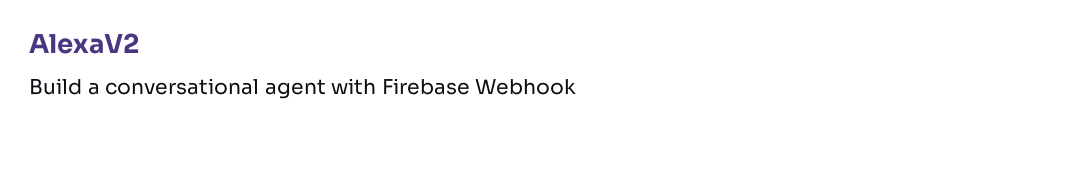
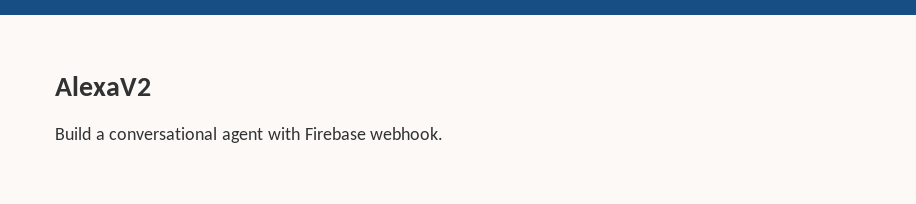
- Build a conversational agent with Firebase Webhook
+ Build a conversational agent with Firebase webhook.

